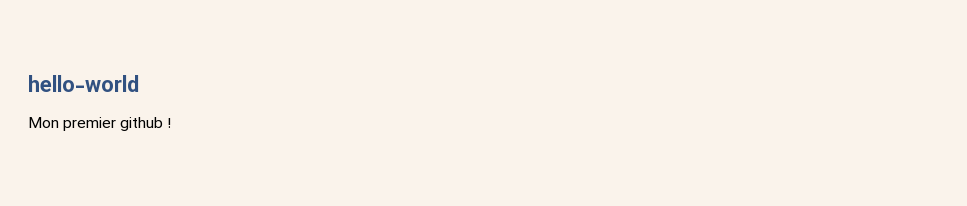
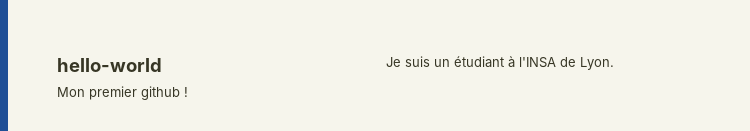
+ Je suis un étudiant à l'INSA de Lyon.

